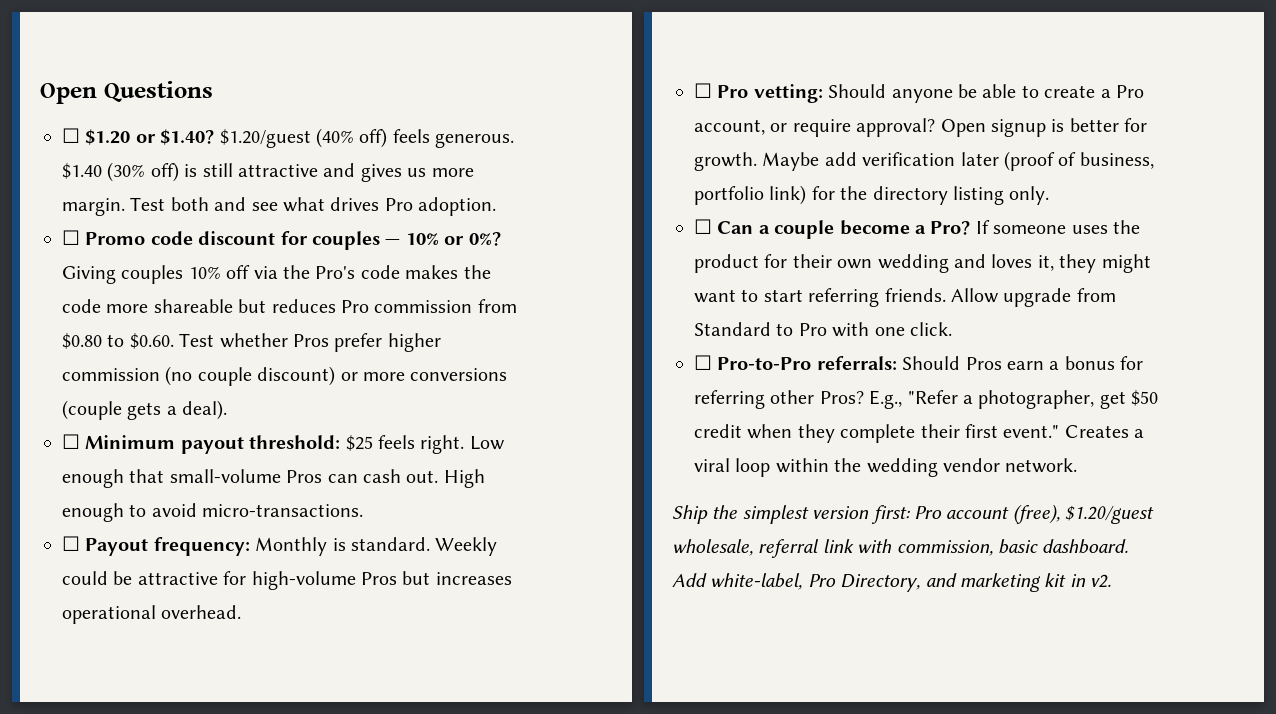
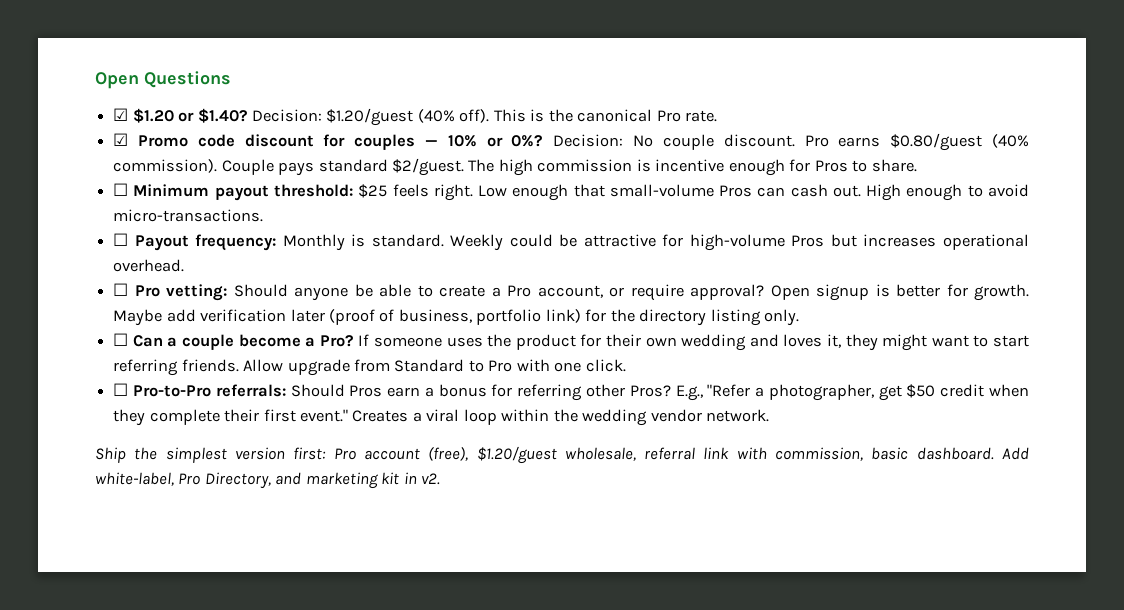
- ☐ $1.20 or $1.40?
+ ☑ $1.20 or $1.40?
- $1.20/guest (40% off) feels generous. $1.40 (30% off) is still attractive and gives us more margin. Test both and see what drives Pro adoption.
- ☐ Promo code discount for couples — 10% or 0%?
+ Decision: $1.20/guest (40% off). This is the canonical Pro rate.
+ ☑ Promo code discount for couples — 10% or 0%?
- Giving couples 10% off via the Pro's code makes the code more shareable but reduces Pro commission from $0.80 to $0.60. Test whether Pros prefer higher commission (no couple discount) or more conversions (couple gets a deal).
+ Decision: No couple discount. Pro earns $0.80/guest (40% commission). Couple pays standard $2/guest. The high commission is incentive enough for Pros to share.

